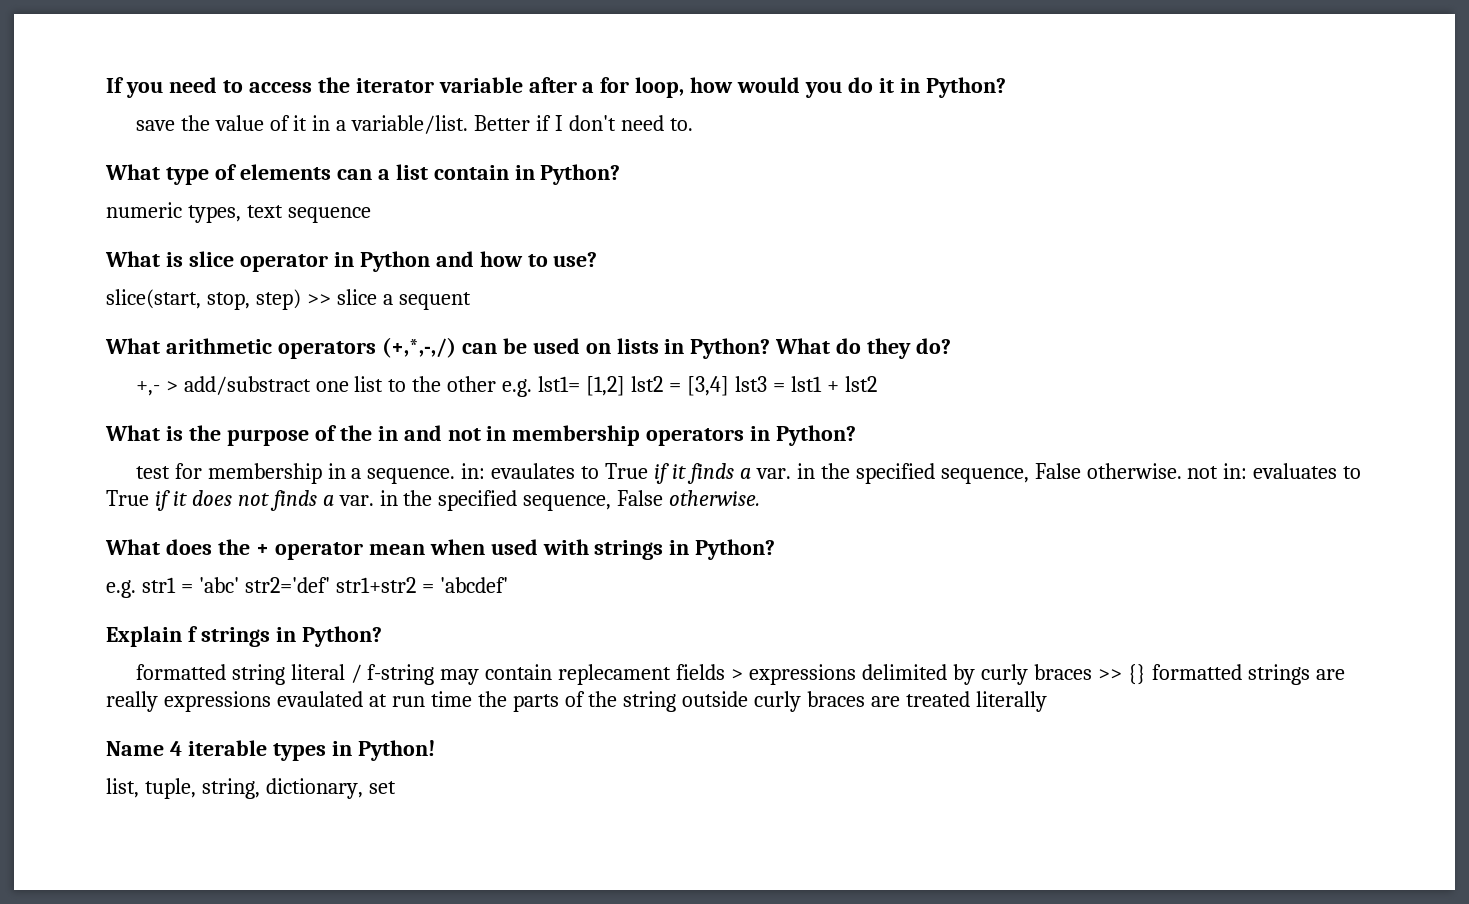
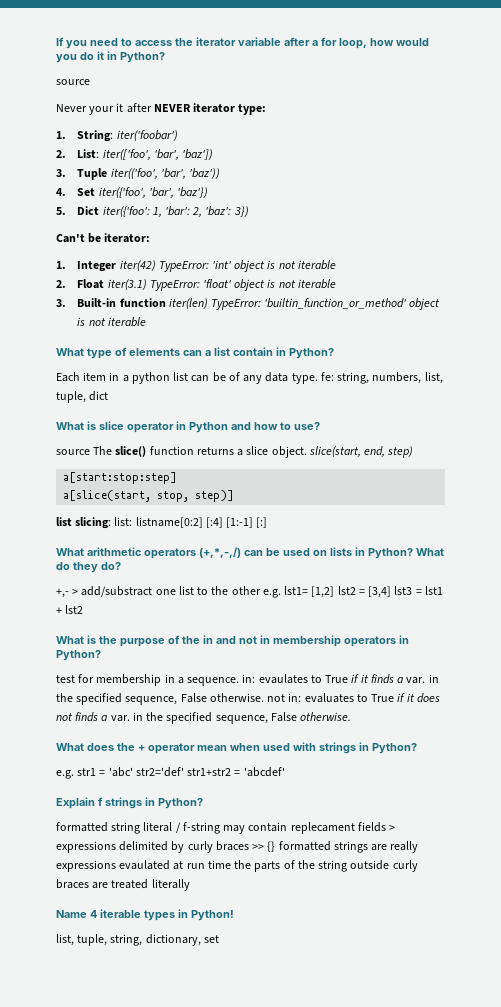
  If you need to access the iterator variable after a for loop, how would you do it in Python?
- save the value of it in a variable/list. Better if I don't need to.
+ source
+ Never your it after NEVER iterator type:
+ 1. String: iter('foobar')
+ 2. List: iter(['foo', 'bar', 'baz'])
+ 3. Tuple iter(('foo', 'bar', 'baz'))
+ 4. Set iter({'foo', 'bar', 'baz'})
+ 5. Dict iter({'foo': 1, 'bar': 2, 'baz': 3})
+ Can't be iterator:
+ 1. Integer iter(42) TypeError: 'int' object is not iterable
+ 2. Float iter(3.1) TypeError: 'float' object is not iterable
+ 3. Built-in function iter(len) TypeError: 'builtin_function_or_method' object is not iterable
- numeric types, text sequence
+ Each item in a python list can be of any data type. fe: string, numbers, list, tuple, dict
- slice(start, stop, step) >> slice a sequent
+ source The slice() function returns a slice object. slice(start, end, step)
+ a[start:stop:step]
+ a[slice(start, stop, step)]
+ list slicing: list: listname[0:2] [:4] [1:-1] [:]

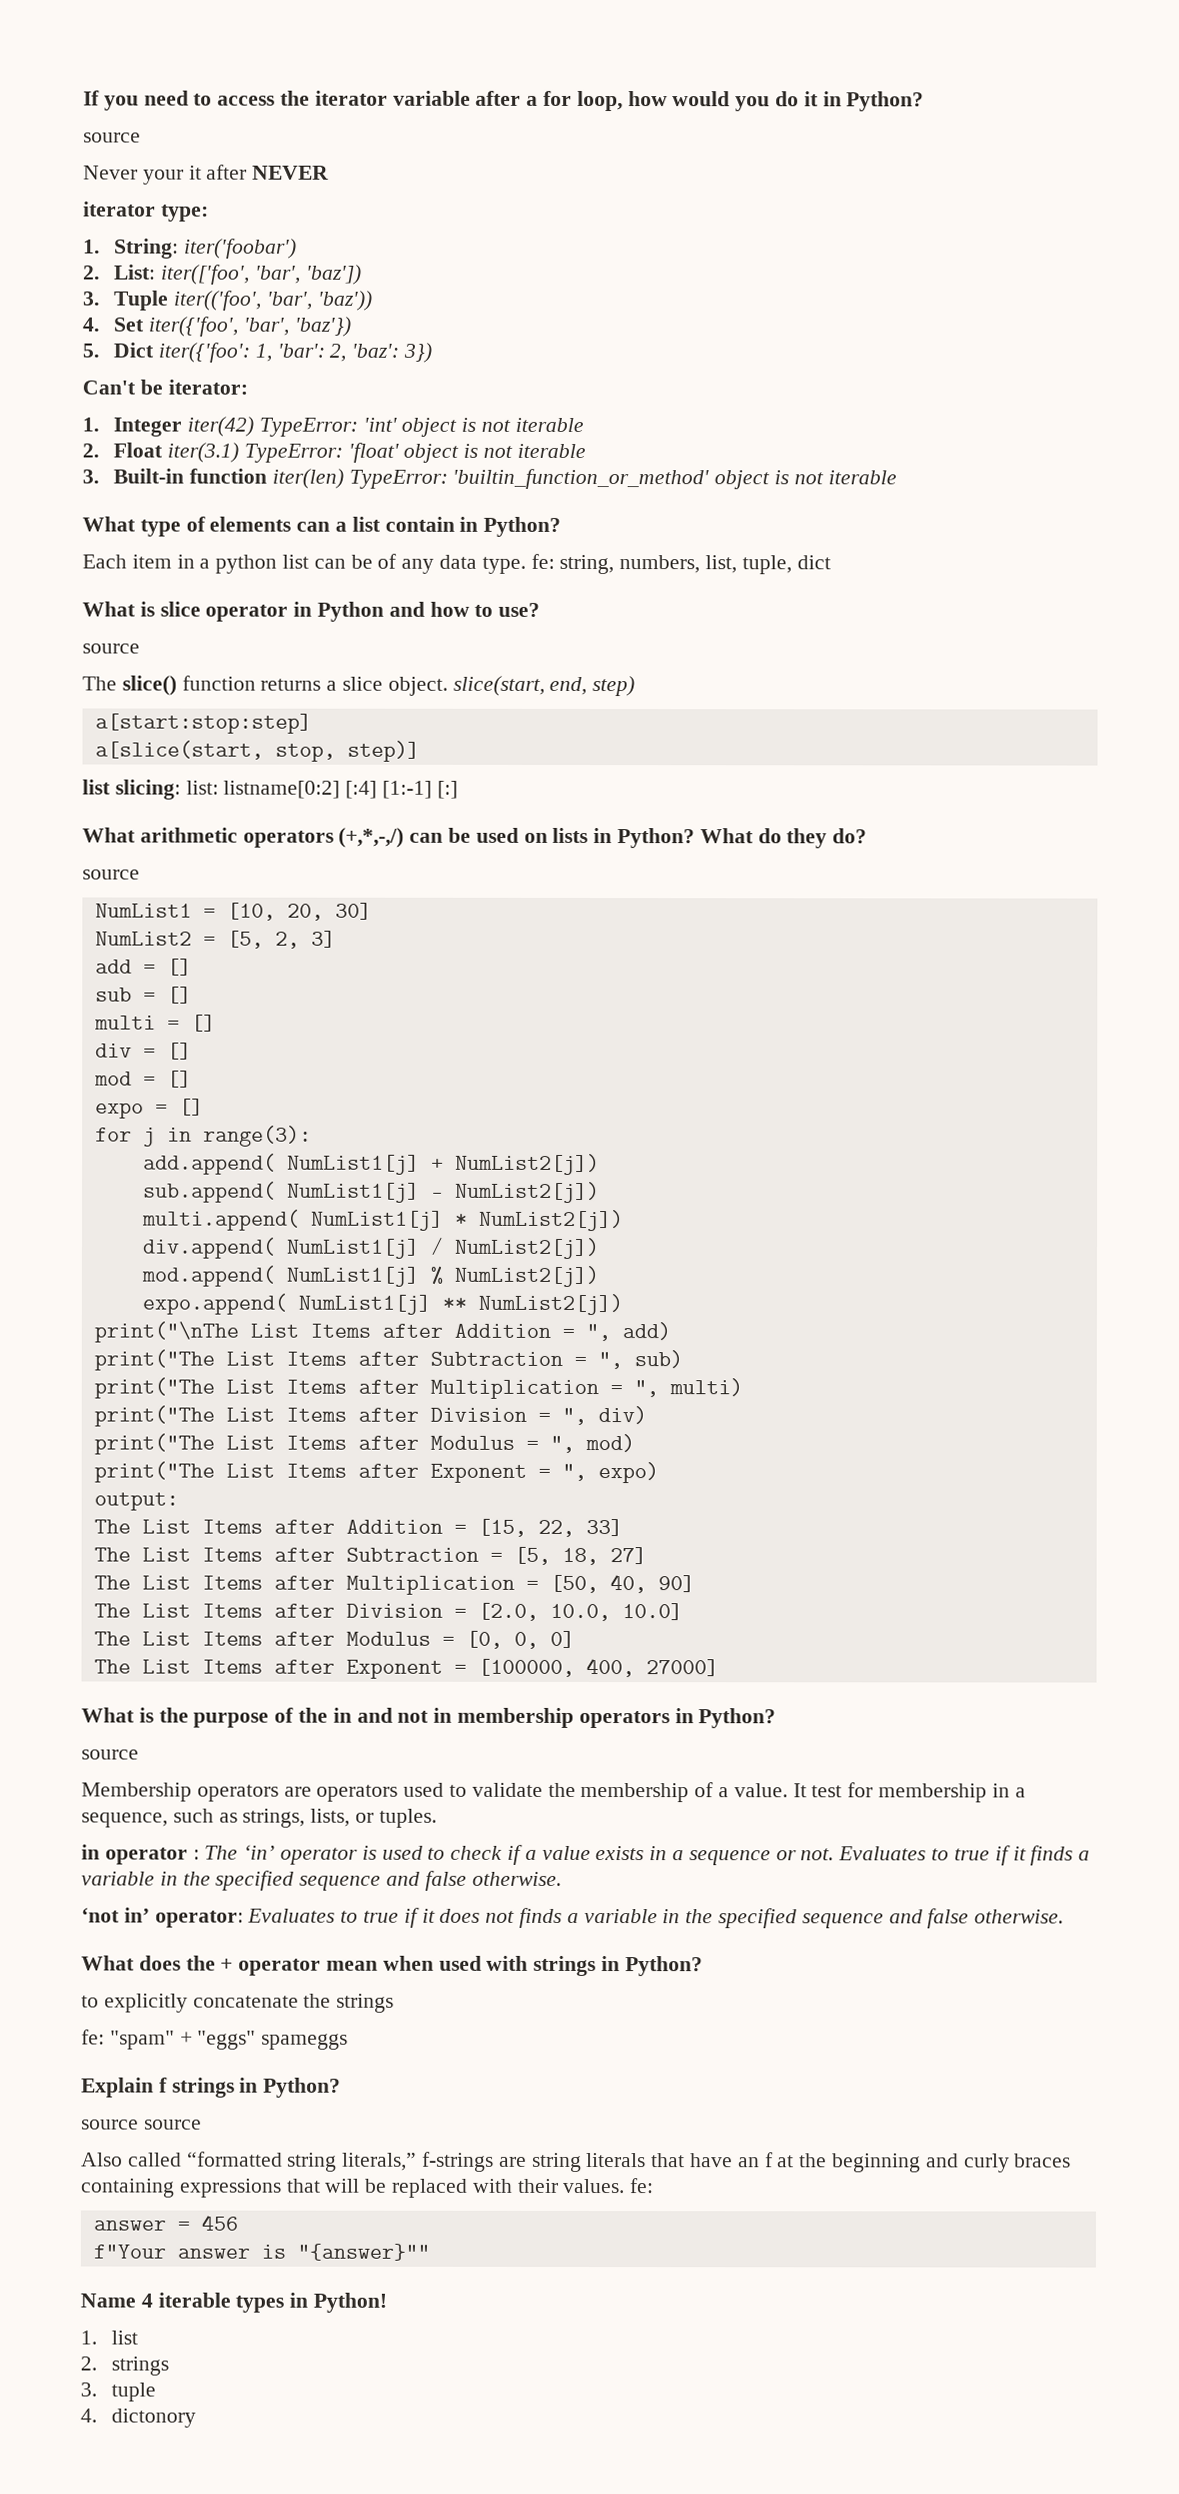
- Never your it after NEVER iterator type:
+ Never your it after NEVER
+ iterator type:
  What is slice operator in Python and how to use?
- source The slice() function returns a slice object. slice(start, end, step)
+ source
+ The slice() function returns a slice object. slice(start, end, step)
  What do they do?
- +,- > add/substract one list to the other e.g. lst1= [1,2] lst2 = [3,4] lst3 = lst1 + lst2
+ source
+ NumList1 = [10, 20, 30]
+ NumList2 = [5, 2, 3]
+ add = []
+ sub = []
+ multi = []
+ div = []
+ mod = []
+ expo = []
+ for j in range(3):
+ add.append( NumList1[j] + NumList2[j])
+ sub.append( NumList1[j] - NumList2[j])
+ multi.append( NumList1[j] * NumList2[j])
+ div.append( NumList1[j] / NumList2[j])
+ mod.append( NumList1[j] % NumList2[j])
+ expo.append( NumList1[j] ** NumList2[j])
+ print("\nThe List Items after Addition = ", add)
+ print("The List Items after Subtraction = ", sub)
+ print("The List Items after Multiplication = ", multi)
+ print("The List Items after Division = ", div)
+ print("The List Items after Modulus = ", mod)
+ print("The List Items after Exponent = ", expo)
+ output:
+ The List Items after Addition = [15, 22, 33]
+ The List Items after Subtraction = [5, 18, 27]
+ The List Items after Multiplication = [50, 40, 90]
+ The List Items after Division = [2.0, 10.0, 10.0]
+ The List Items after Modulus = [0, 0, 0]
+ The List Items after Exponent = [100000, 400, 27000]
  What is the purpose of the in and not in membership operators in Python?
- test for membership in a sequence. in: evaulates to True if it finds a var. in the specified sequence, False otherwise. not in: evaluates to True if it does not finds a var. in the specified sequence, False otherwise.
+ source
+ Membership operators are operators used to validate the membership of a value. It test for membership in a sequence, such as strings, lists, or tuples.
+ in operator : The ‘in’ operator is used to check if a value exists in a sequence or not. Evaluates to true if it finds a variable in the specified sequence and false otherwise.
+ ‘not in’ operator: Evaluates to true if it does not finds a variable in the specified sequence and false otherwise.
- e.g. str1 = 'abc' str2='def' str1+str2 = 'abcdef'
+ to explicitly concatenate the strings
+ fe: "spam" + "eggs" spameggs
- formatted string literal / f-string may contain replecament fields > expressions delimited by curly braces >> {} formatted strings are really expressions evaulated at run time the parts of the string outside curly braces are treated literally
+ source source
+ Also called “formatted string literals,” f-strings are string literals that have an f at the beginning and curly braces containing expressions that will be replaced with their values. fe:
+ answer = 456
+ f"Your answer is "{answer}""
- list, tuple, string, dictionary, set
+ 1. list
+ 2. strings
+ 3. tuple
+ 4. dictonory

